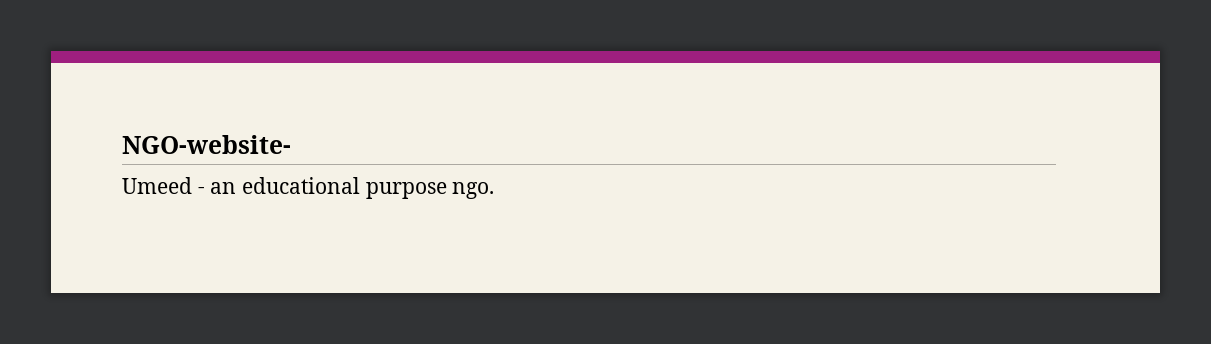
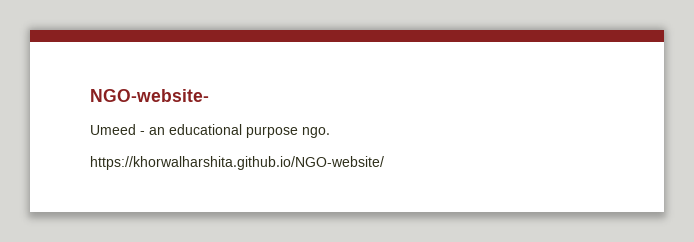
+ https://khorwalharshita.github.io/NGO-website/

